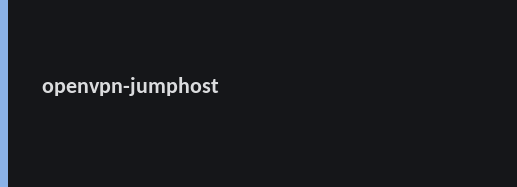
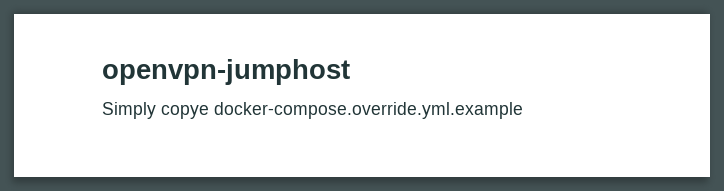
+ Simply copye docker-compose.override.yml.example

